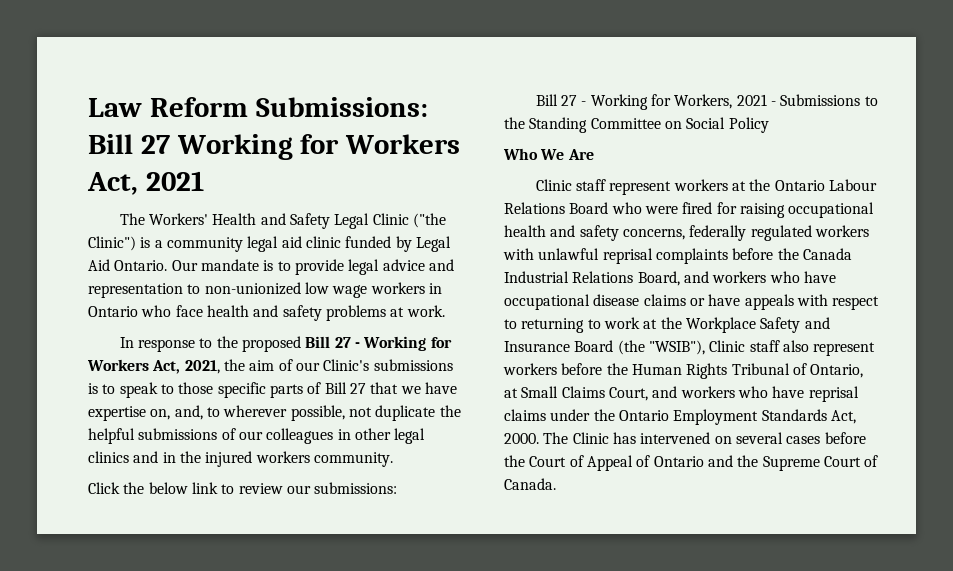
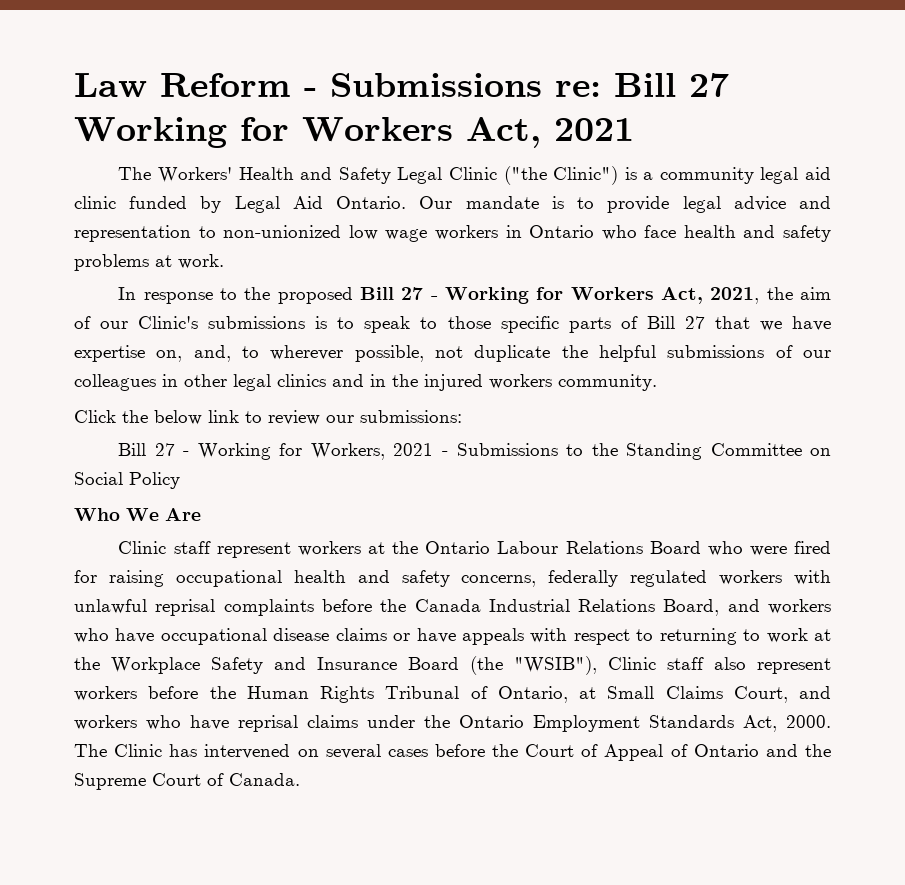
- Law Reform Submissions: Bill 27 Working for Workers Act, 2021
+ Law Reform - Submissions re: Bill 27 Working for Workers Act, 2021

